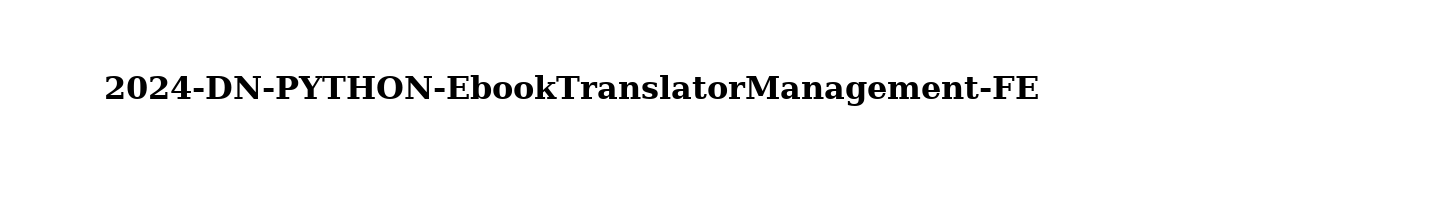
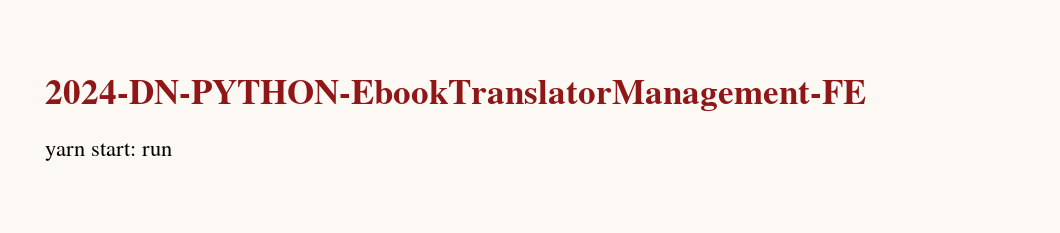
+ yarn start: run

